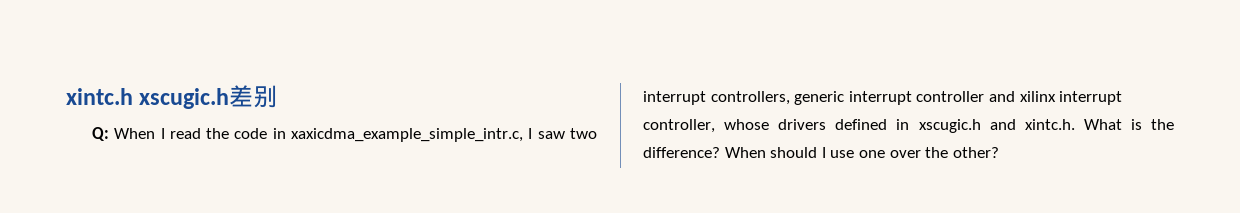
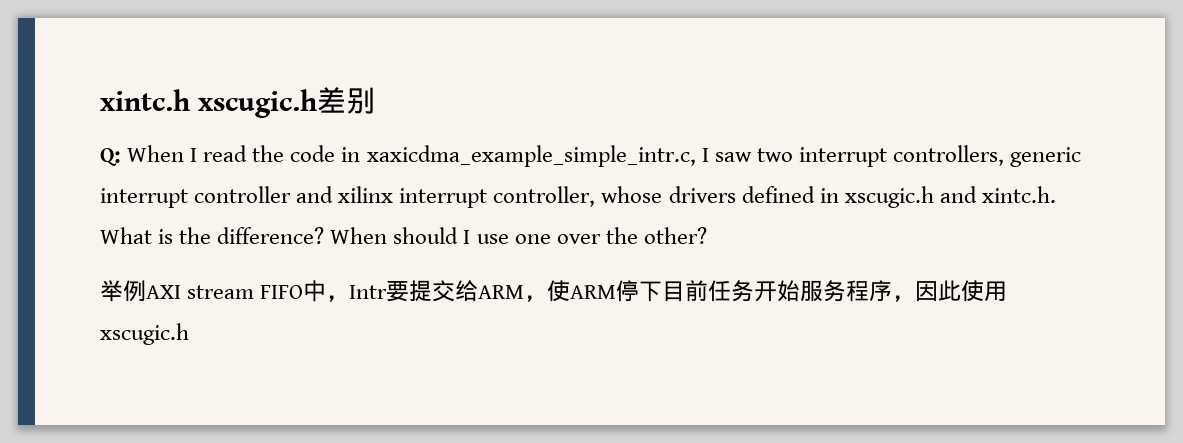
+ 举例AXI stream FIFO中，Intr要提交给ARM，使ARM停下目前任务开始服务程序，因此使用xscugic.h

